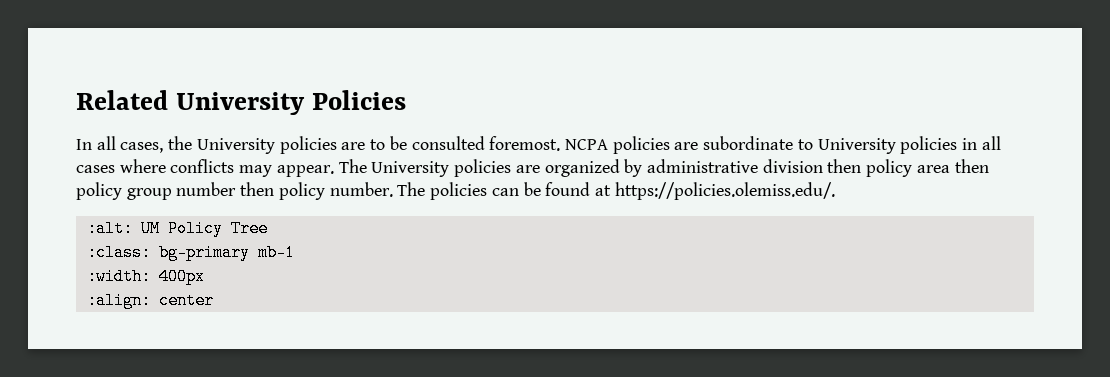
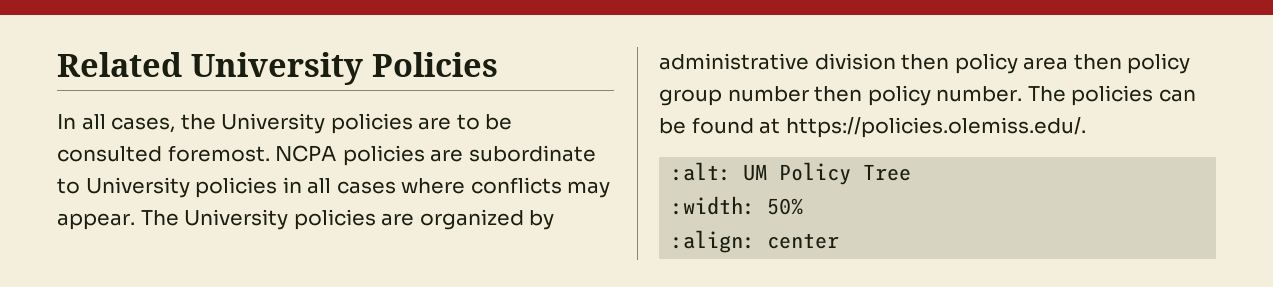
- :class: bg-primary mb-1
- :width: 400px
+ :width: 50%

